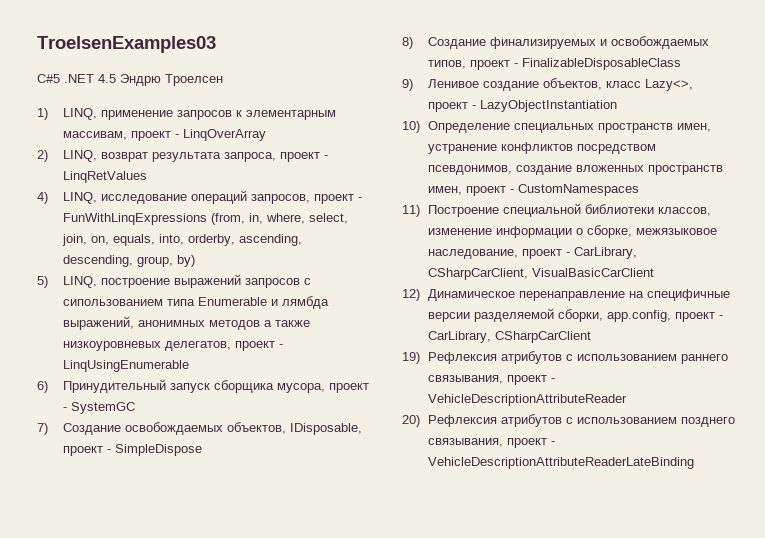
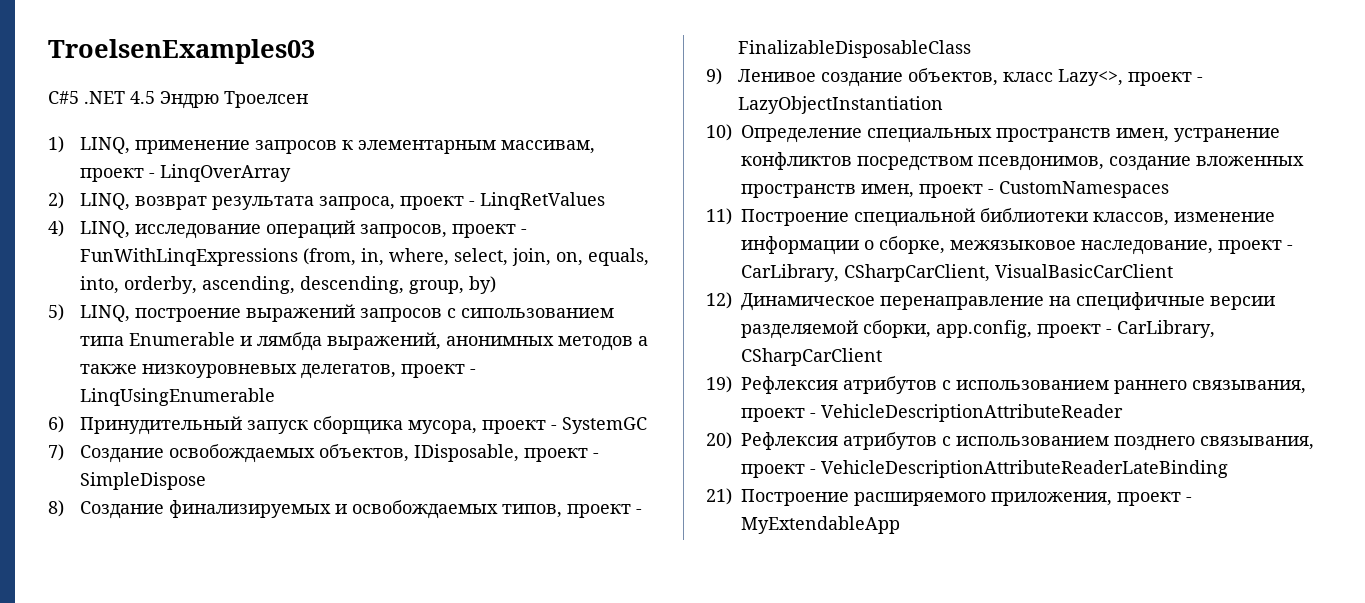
+ 21) Построение расширяемого приложения, проект - MyExtendableApp

